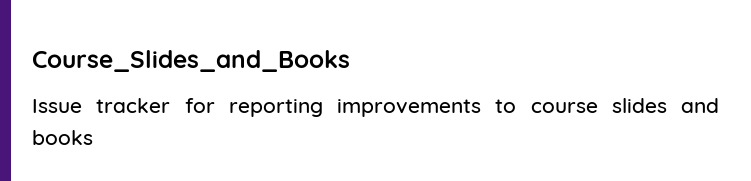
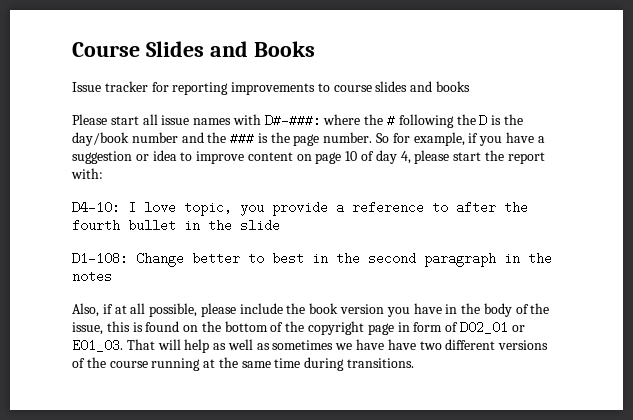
- Course_Slides_and_Books
+ Course Slides and Books
+ Please start all issue names with D#-###: where the # following the D is the day/book number and the ### is the page number. So for example, if you have a suggestion or idea to improve content on page 10 of day 4, please start the report with:
+ D4-10: I love topic, you provide a reference to after the fourth bullet in the slide
+ D1-108: Change better to best in the second paragraph in the notes
+ Also, if at all possible, please include the book version you have in the body of the issue, this is found on the bottom of the copyright page in form of D02_01 or E01_03. That will help as well as sometimes we have have two different versions of the course running at the same time during transitions.

